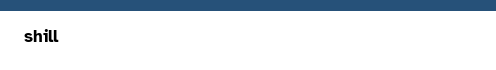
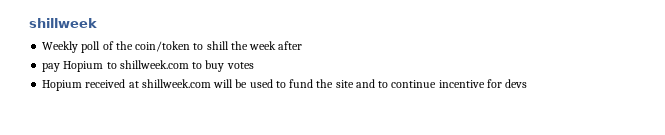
- shill
+ shillweek
+ Weekly poll of the coin/token to shill the week after
+ pay Hopium to shillweek.com to buy votes
+ Hopium received at shillweek.com will be used to fund the site and to continue incentive for devs

